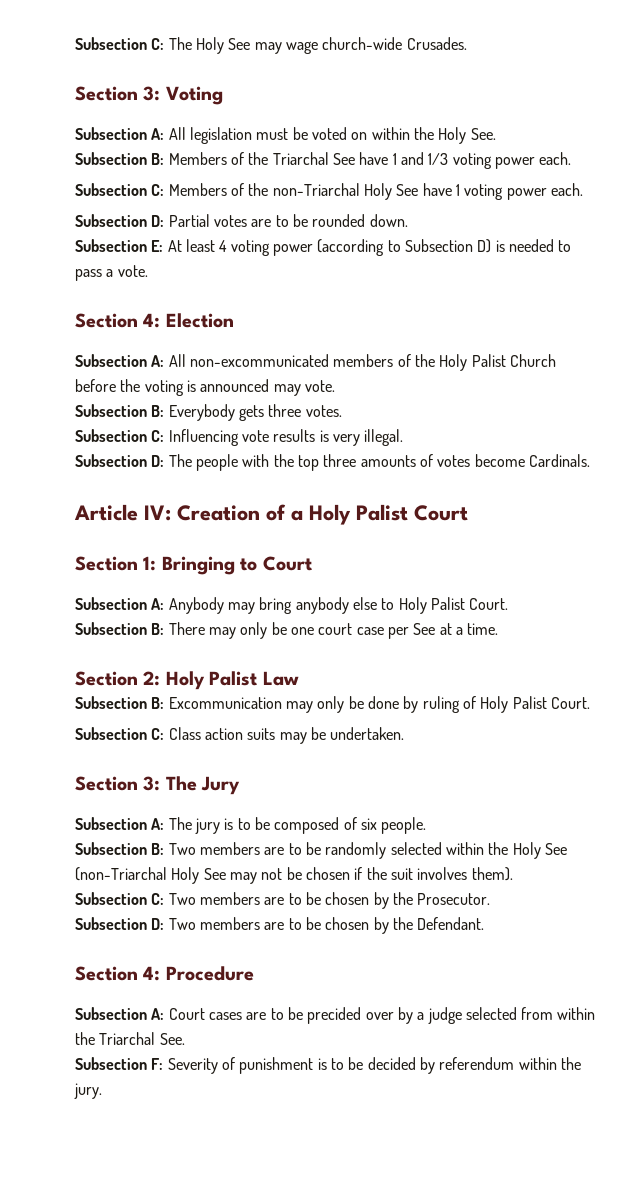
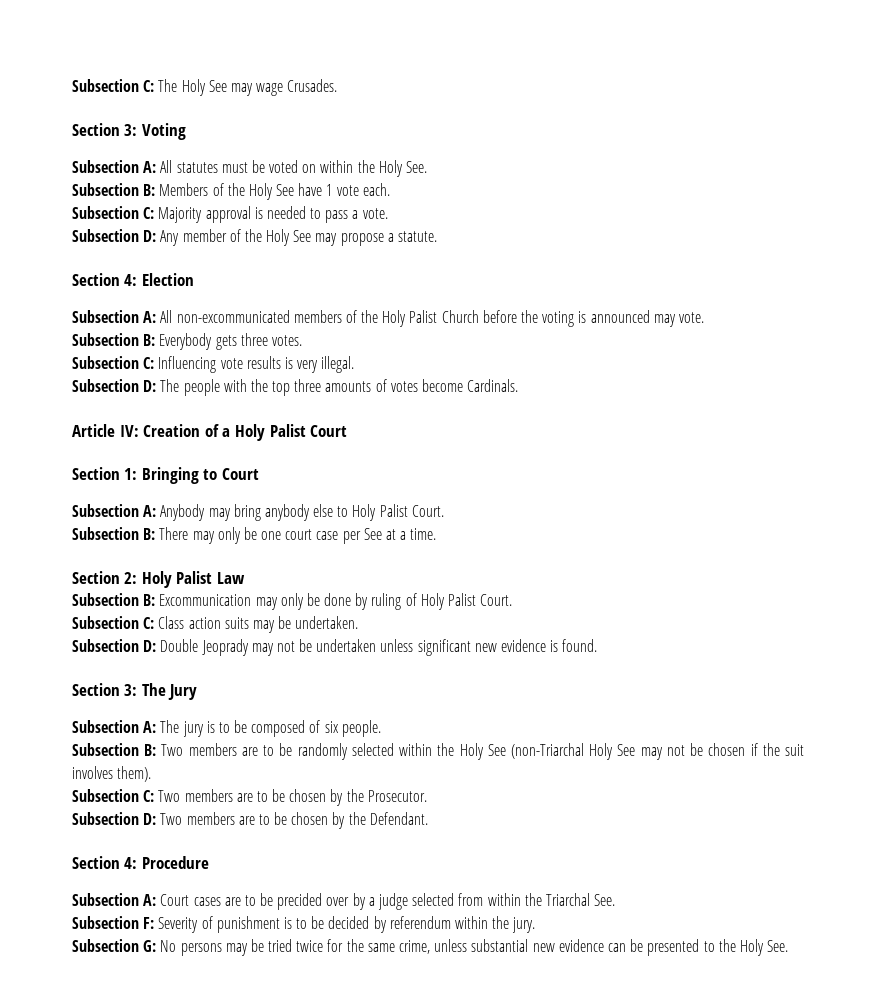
- Subsection C: The Holy See may wage church-wide Crusades.
+ Subsection C: The Holy See may wage Crusades.
- Subsection A: All legislation must be voted on within the Holy See.
+ Subsection A: All statutes must be voted on within the Holy See.
- Subsection B: Members of the Triarchal See have 1 and 1/3 voting power each.
+ Subsection B: Members of the Holy See have 1 vote each.
- Subsection C: Members of the non-Triarchal Holy See have 1 voting power each.
- Subsection D: Partial votes are to be rounded down.
- Subsection E: At least 4 voting power (according to Subsection D) is needed to pass a vote.
+ Subsection C: Majority approval is needed to pass a vote.
+ Subsection D: Any member of the Holy See may propose a statute.
+ Subsection D: Double Jeoprady may not be undertaken unless significant new evidence is found.
+ Subsection G: No persons may be tried twice for the same crime, unless substantial new evidence can be presented to the Holy See.

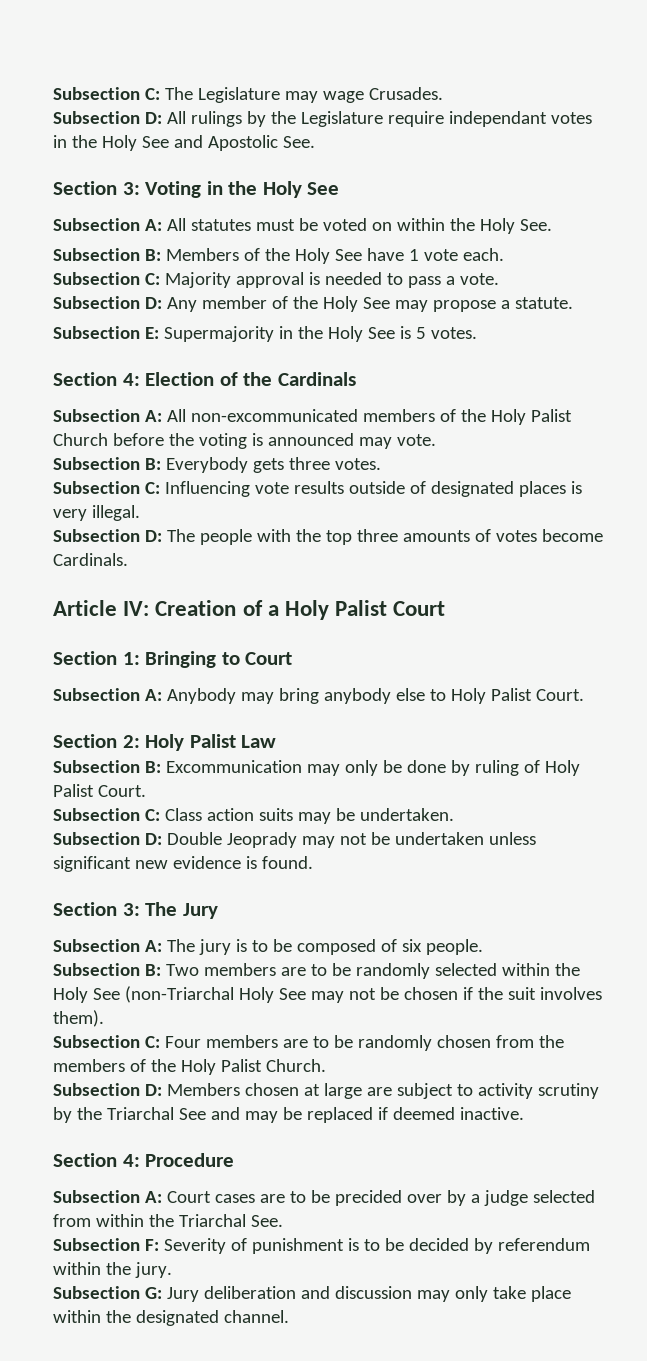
- Subsection C: The Holy See may wage Crusades.
+ Subsection C: The Legislature may wage Crusades.
+ Subsection D: All rulings by the Legislature require independant votes in the Holy See and Apostolic See.
- Section 3: Voting
+ Section 3: Voting in the Holy See
+ Subsection E: Supermajority in the Holy See is 5 votes.
- Section 4: Election
+ Section 4: Election of the Cardinals
- Subsection C: Influencing vote results is very illegal.
+ Subsection C: Influencing vote results outside of designated places is very illegal.
- Subsection B: There may only be one court case per See at a time.
- Subsection C: Two members are to be chosen by the Prosecutor.
- Subsection D: Two members are to be chosen by the Defendant.
+ Subsection C: Four members are to be randomly chosen from the members of the Holy Palist Church.
+ Subsection D: Members chosen at large are subject to activity scrutiny by the Triarchal See and may be replaced if deemed inactive.
- Subsection G: No persons may be tried twice for the same crime, unless substantial new evidence can be presented to the Holy See.
+ Subsection G: Jury deliberation and discussion may only take place within the designated channel.

